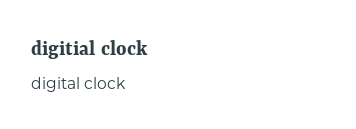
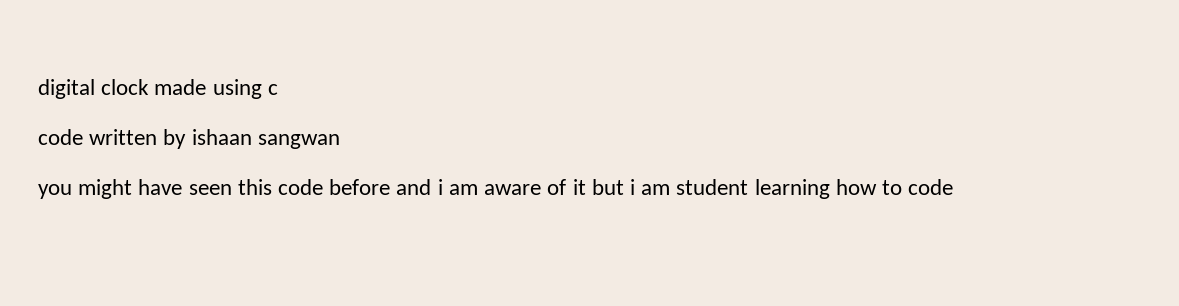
- digitial clock
- digital clock
+ digital clock made using c
+ code written by ishaan sangwan
+ you might have seen this code before and i am aware of it but i am student learning how to code

